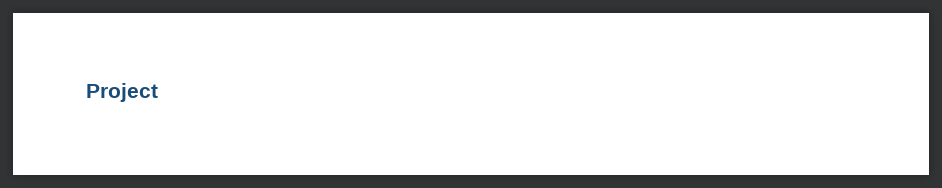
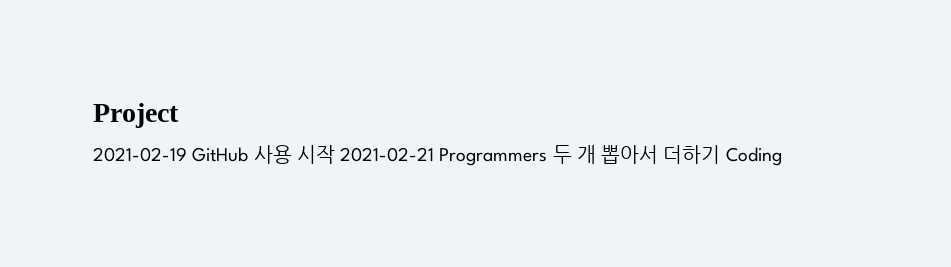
+ 2021-02-19 GitHub 사용 시작 2021-02-21 Programmers 두 개 뽑아서 더하기 Coding

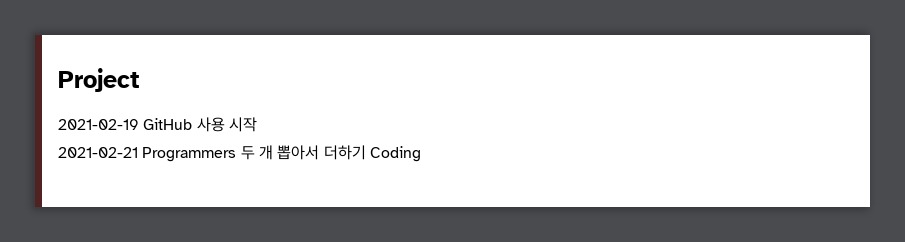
- 2021-02-19 GitHub 사용 시작 2021-02-21 Programmers 두 개 뽑아서 더하기 Coding
+ 2021-02-19 GitHub 사용 시작
+ 2021-02-21 Programmers 두 개 뽑아서 더하기 Coding

